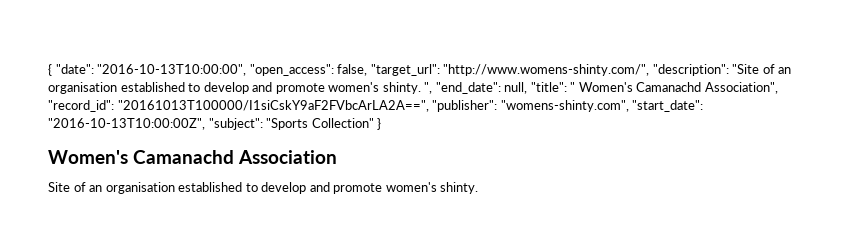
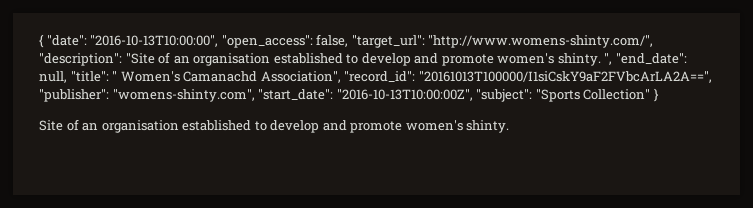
- Women's Camanachd Association

